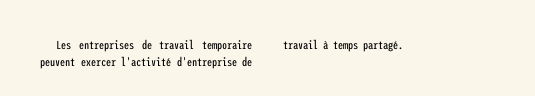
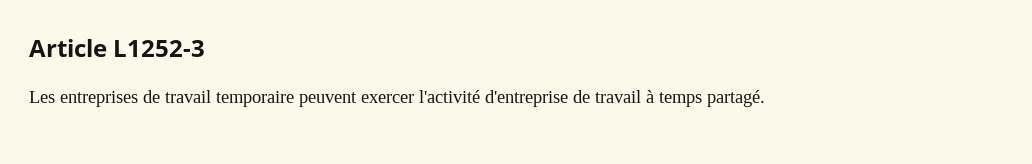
+ Article L1252-3

